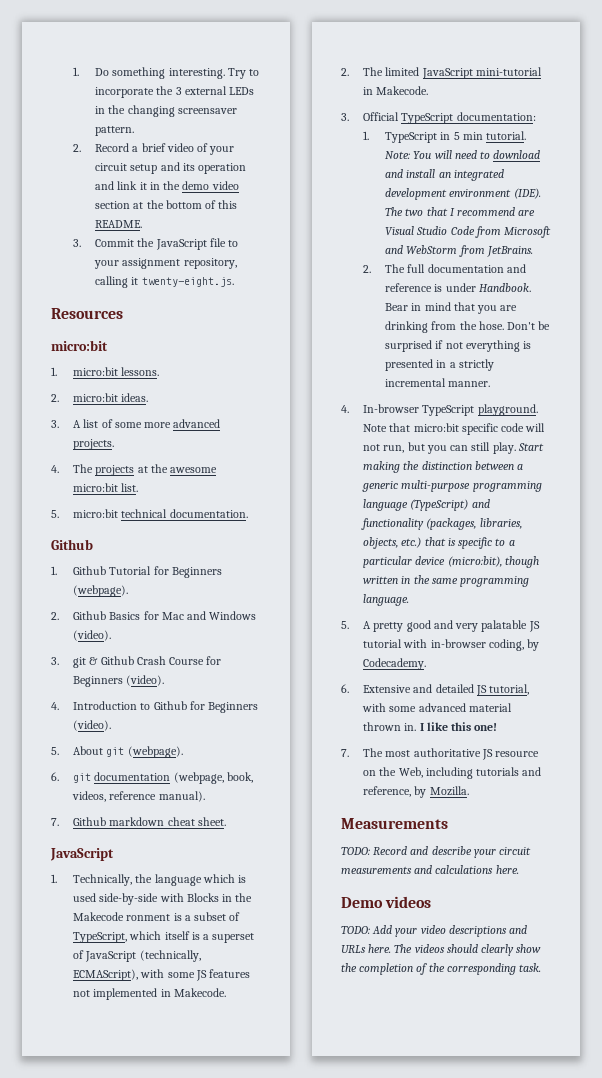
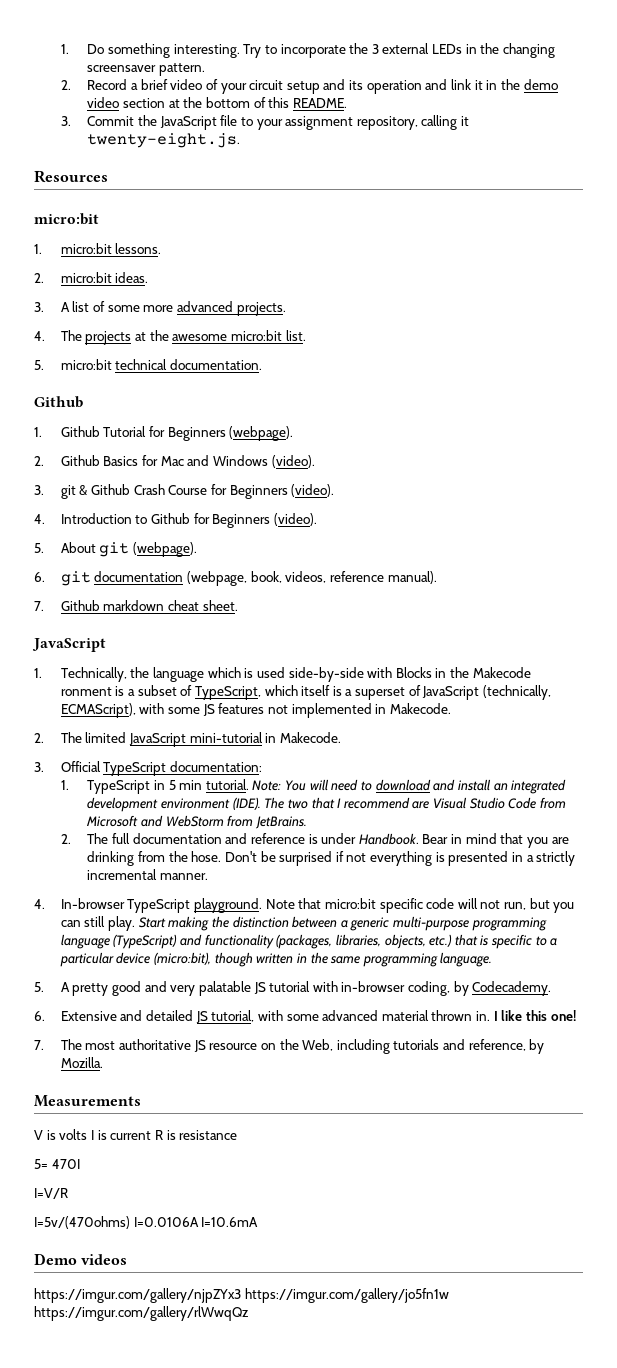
- TODO: Record and describe your circuit measurements and calculations here.
+ V is volts I is current R is resistance
+ 5= 470I
+ I=V/R
+ I=5v/(470ohms) I=0.0106A I=10.6mA
  Demo videos
- TODO: Add your video descriptions and URLs here. The videos should clearly show the completion of the corresponding task.
+ https://imgur.com/gallery/njpZYx3 https://imgur.com/gallery/jo5fn1w https://imgur.com/gallery/rlWwqQz

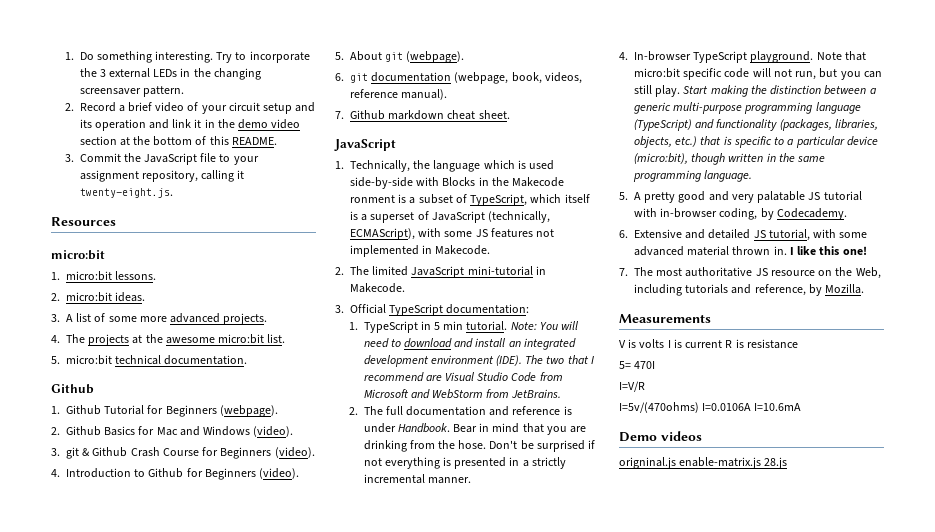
- https://imgur.com/gallery/njpZYx3 https://imgur.com/gallery/jo5fn1w https://imgur.com/gallery/rlWwqQz
+ origninal.js enable-matrix.js 28.js

